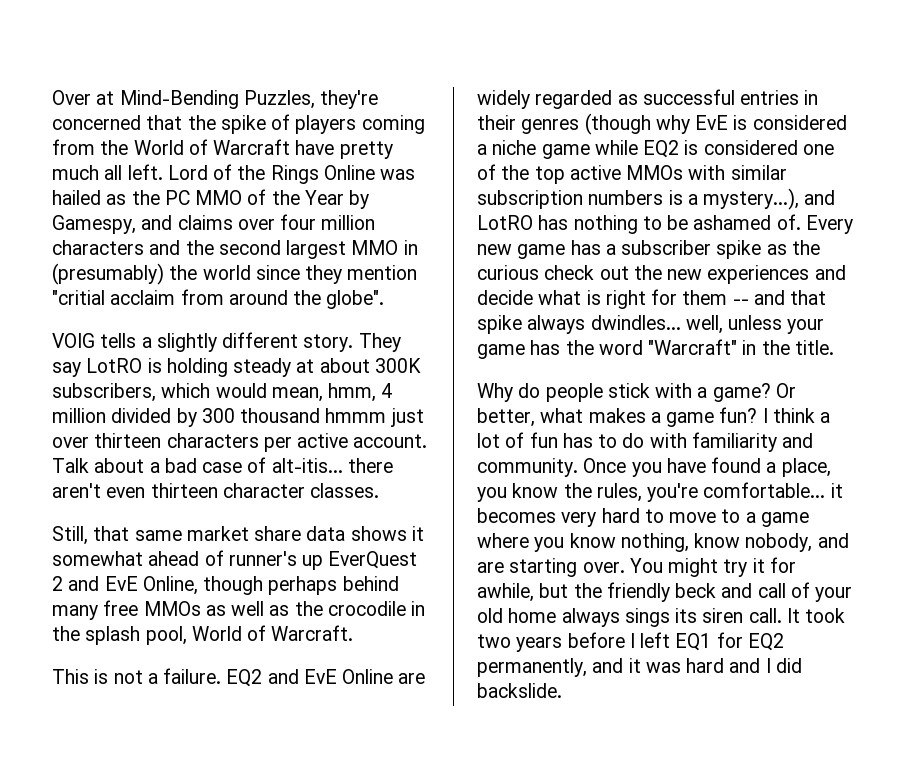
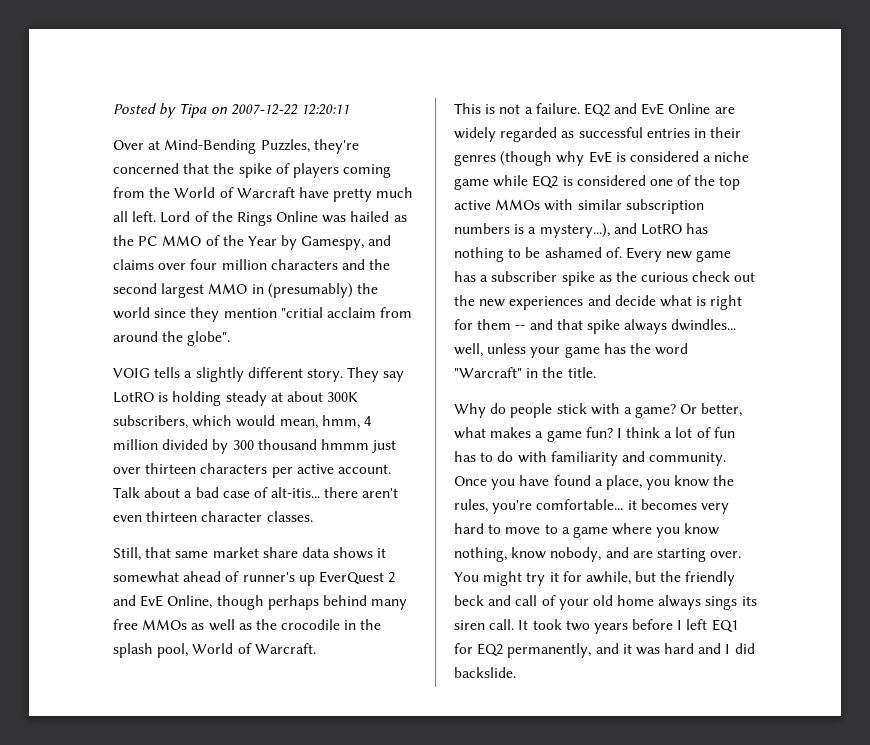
+ Posted by Tipa on 2007-12-22 12:20:11

